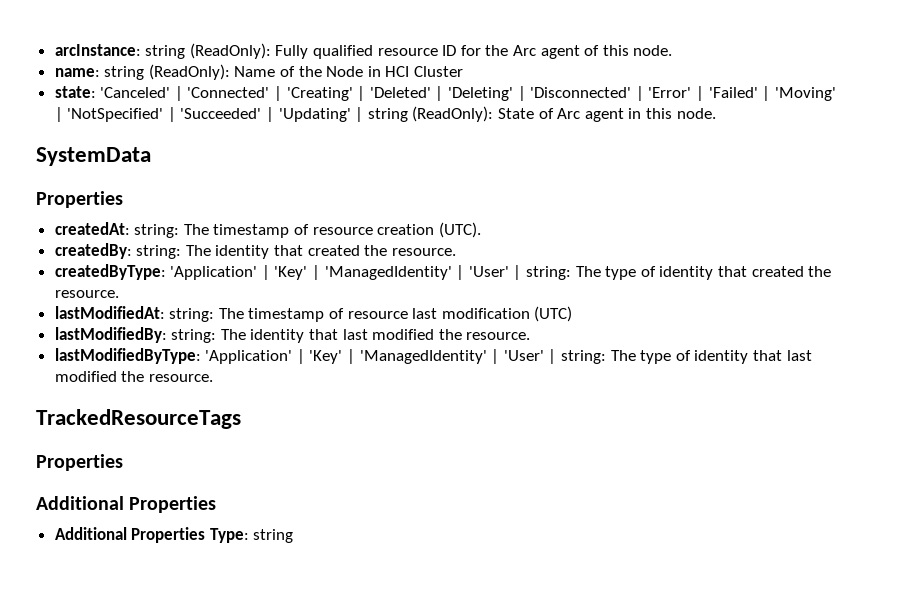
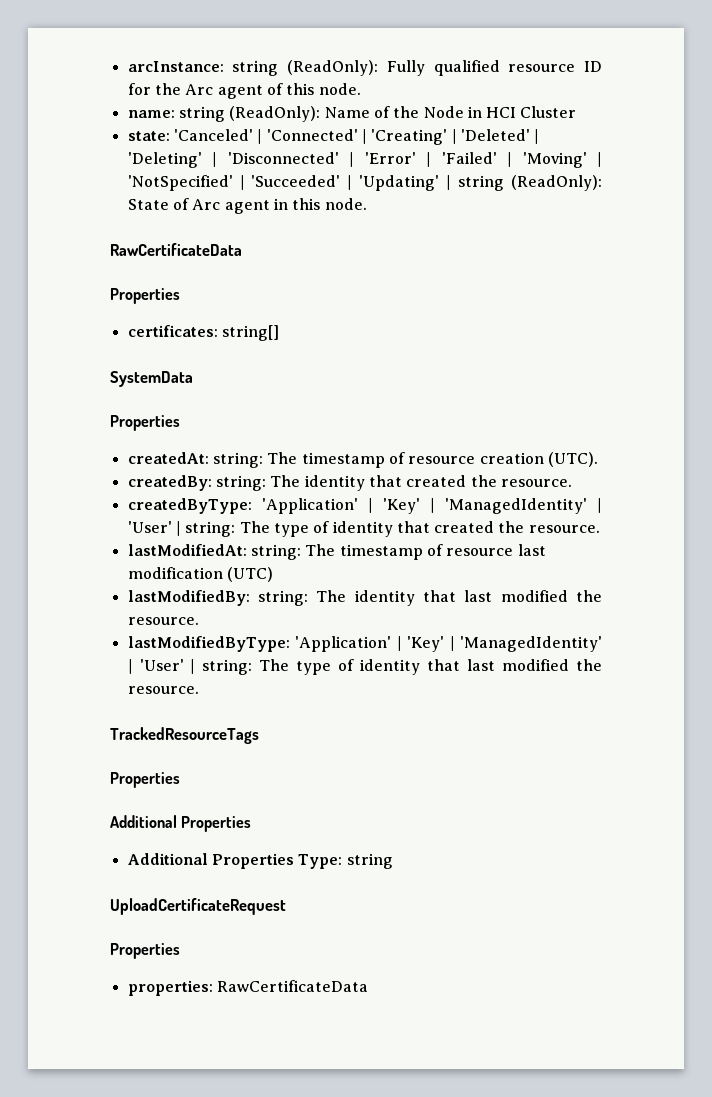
  state: 'Canceled' | 'Connected' | 'Creating' | 'Deleted' | 'Deleting' | 'Disconnected' | 'Error' | 'Failed' | 'Moving' | 'NotSpecified' | 'Succeeded' | 'Updating' | string (ReadOnly): State of Arc agent in this node.
+ RawCertificateData
+ Properties
+ certificates: string[]
+ UploadCertificateRequest
+ Properties
+ properties: RawCertificateData

